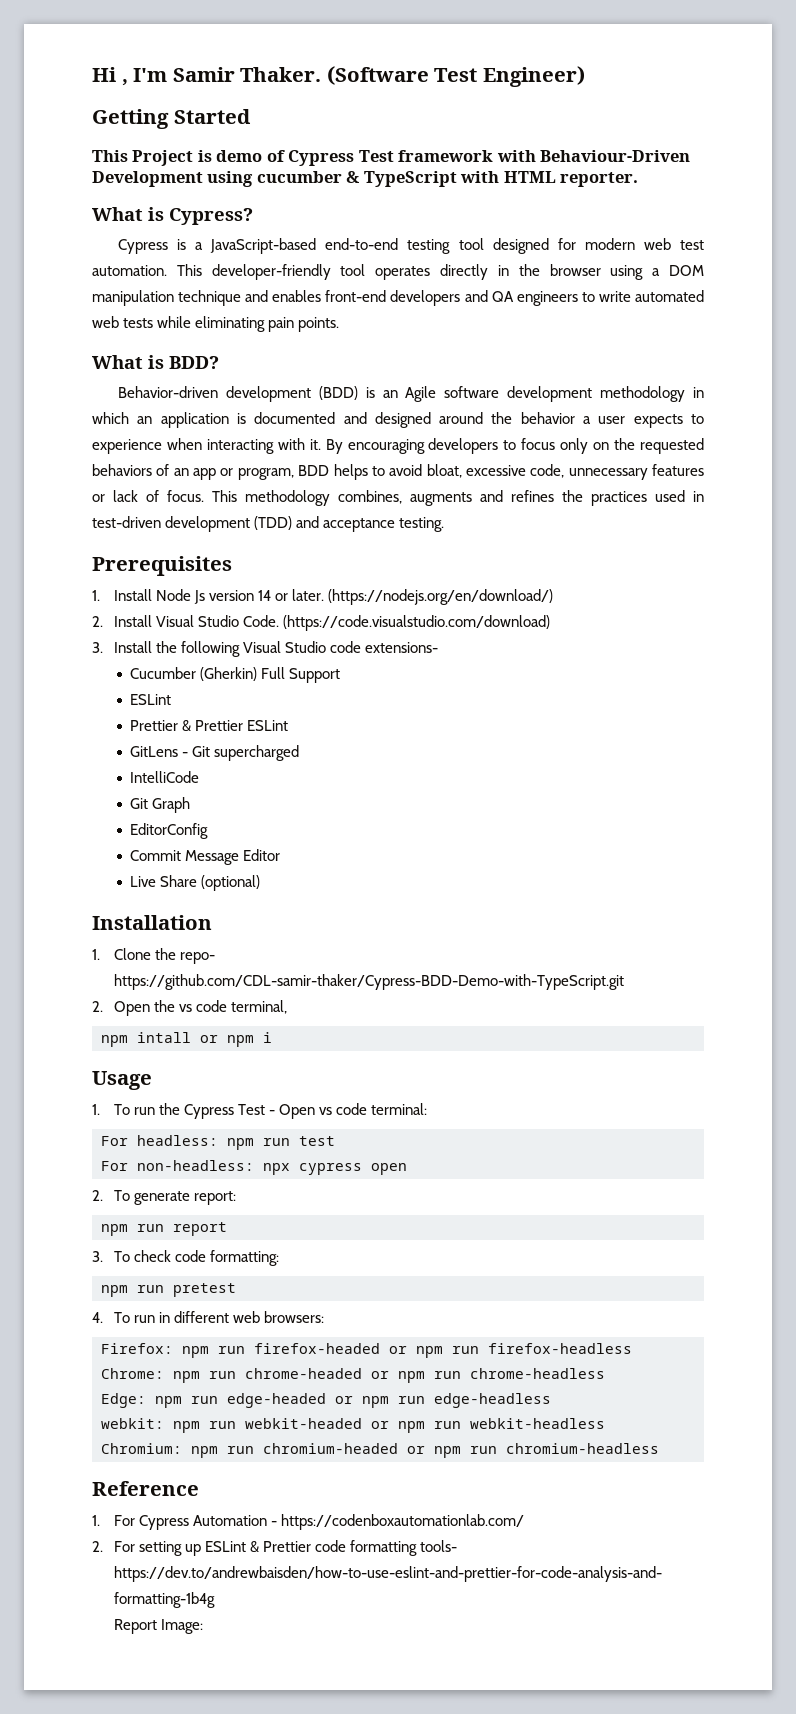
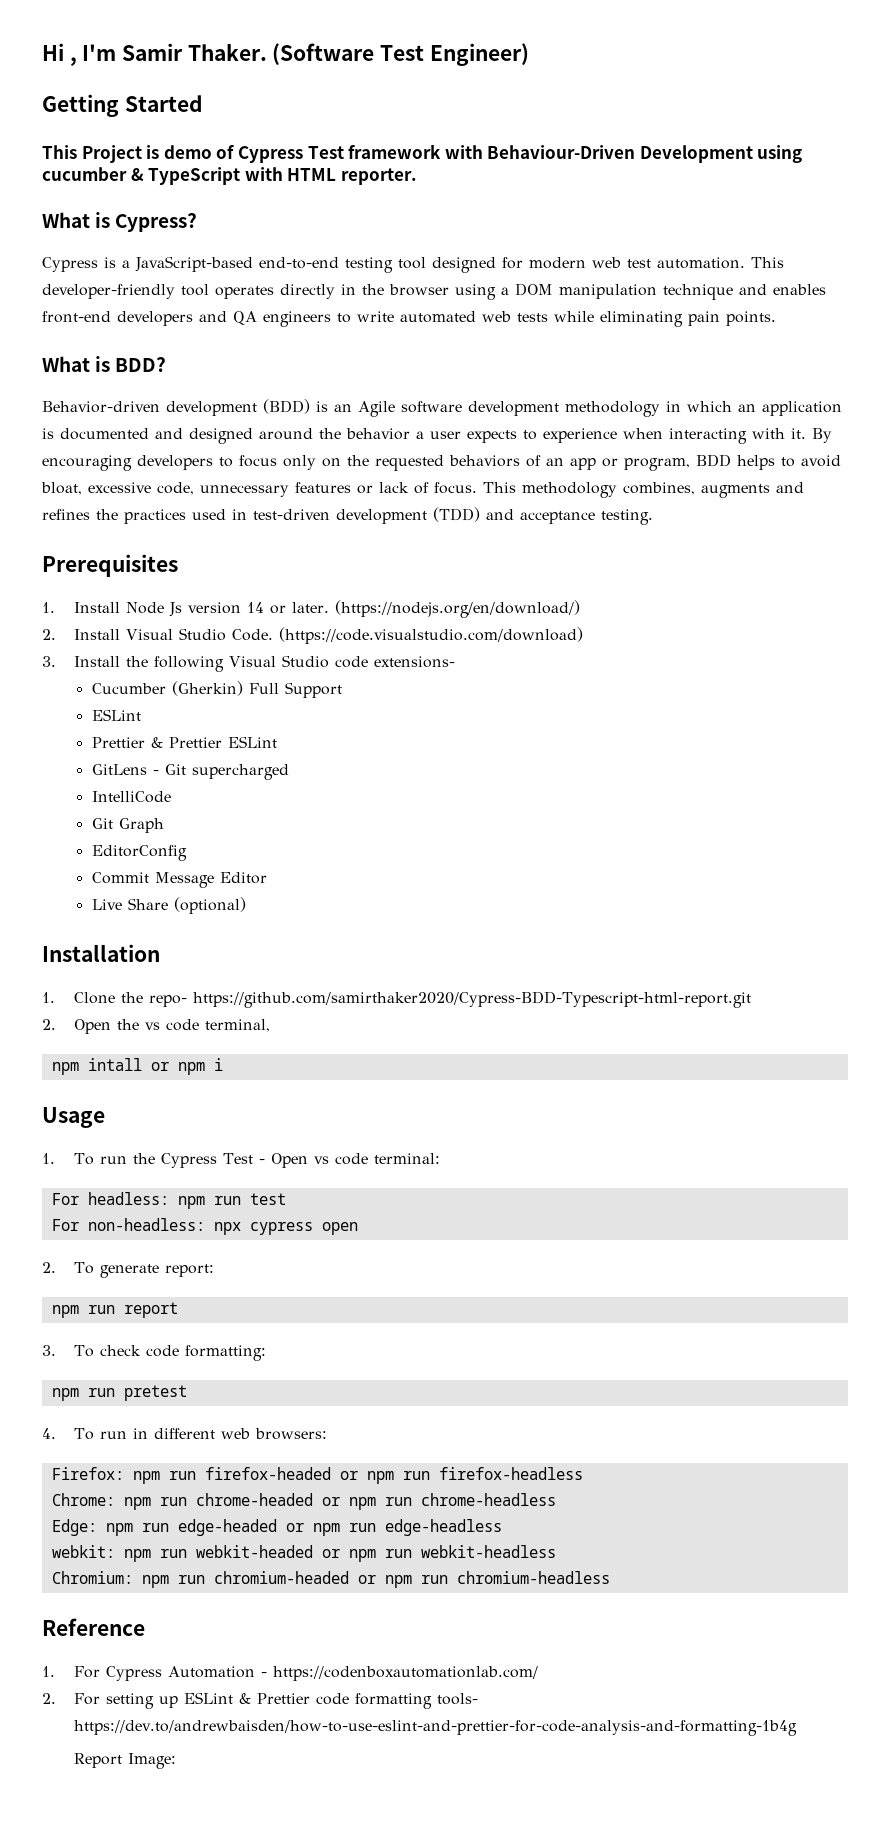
- 1. Clone the repo- https://github.com/CDL-samir-thaker/Cypress-BDD-Demo-with-TypeScript.git
+ 1. Clone the repo- https://github.com/samirthaker2020/Cypress-BDD-Typescript-html-report.git

